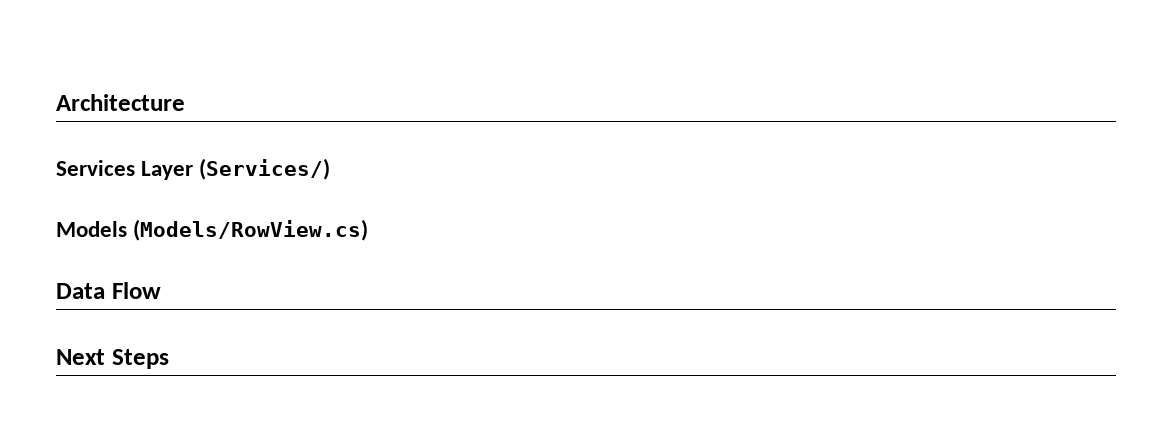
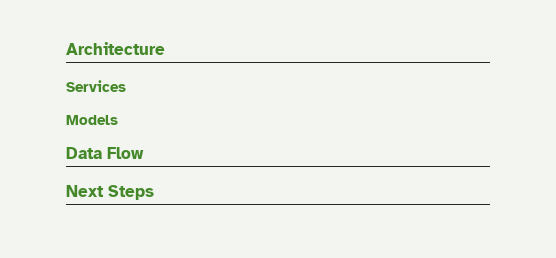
- Services Layer (Services/)
+ Services
- Models (Models/RowView.cs)
+ Models

